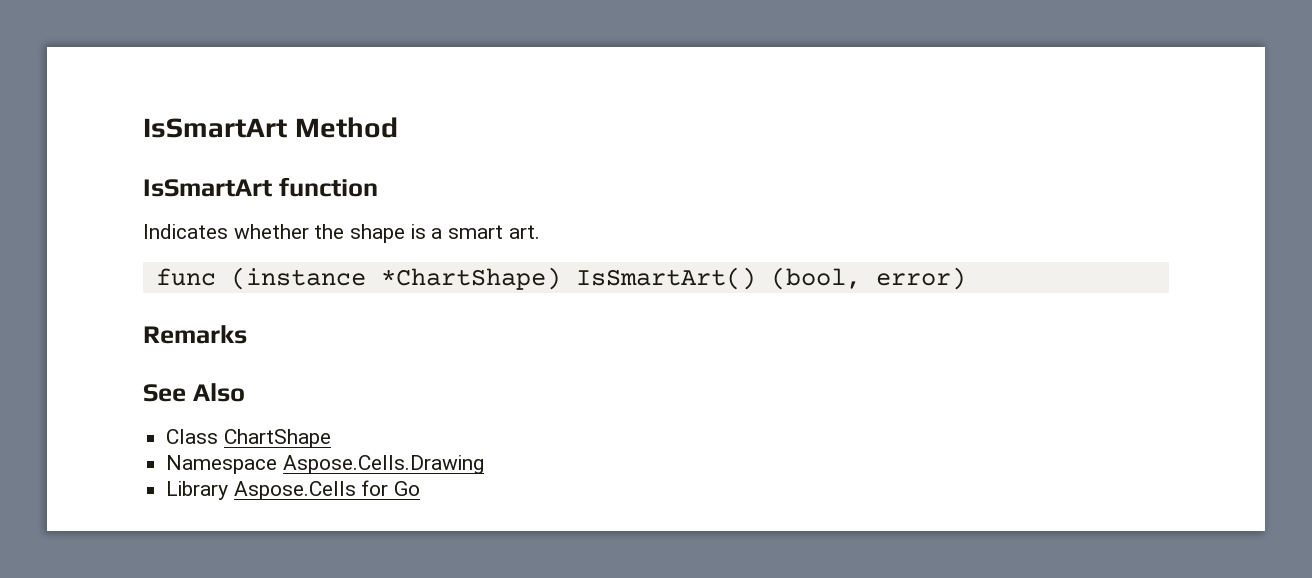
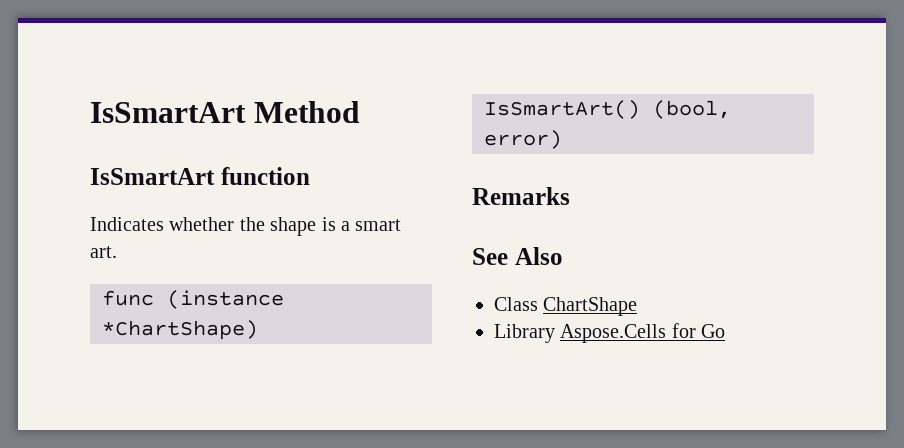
- Namespace Aspose.Cells.Drawing

